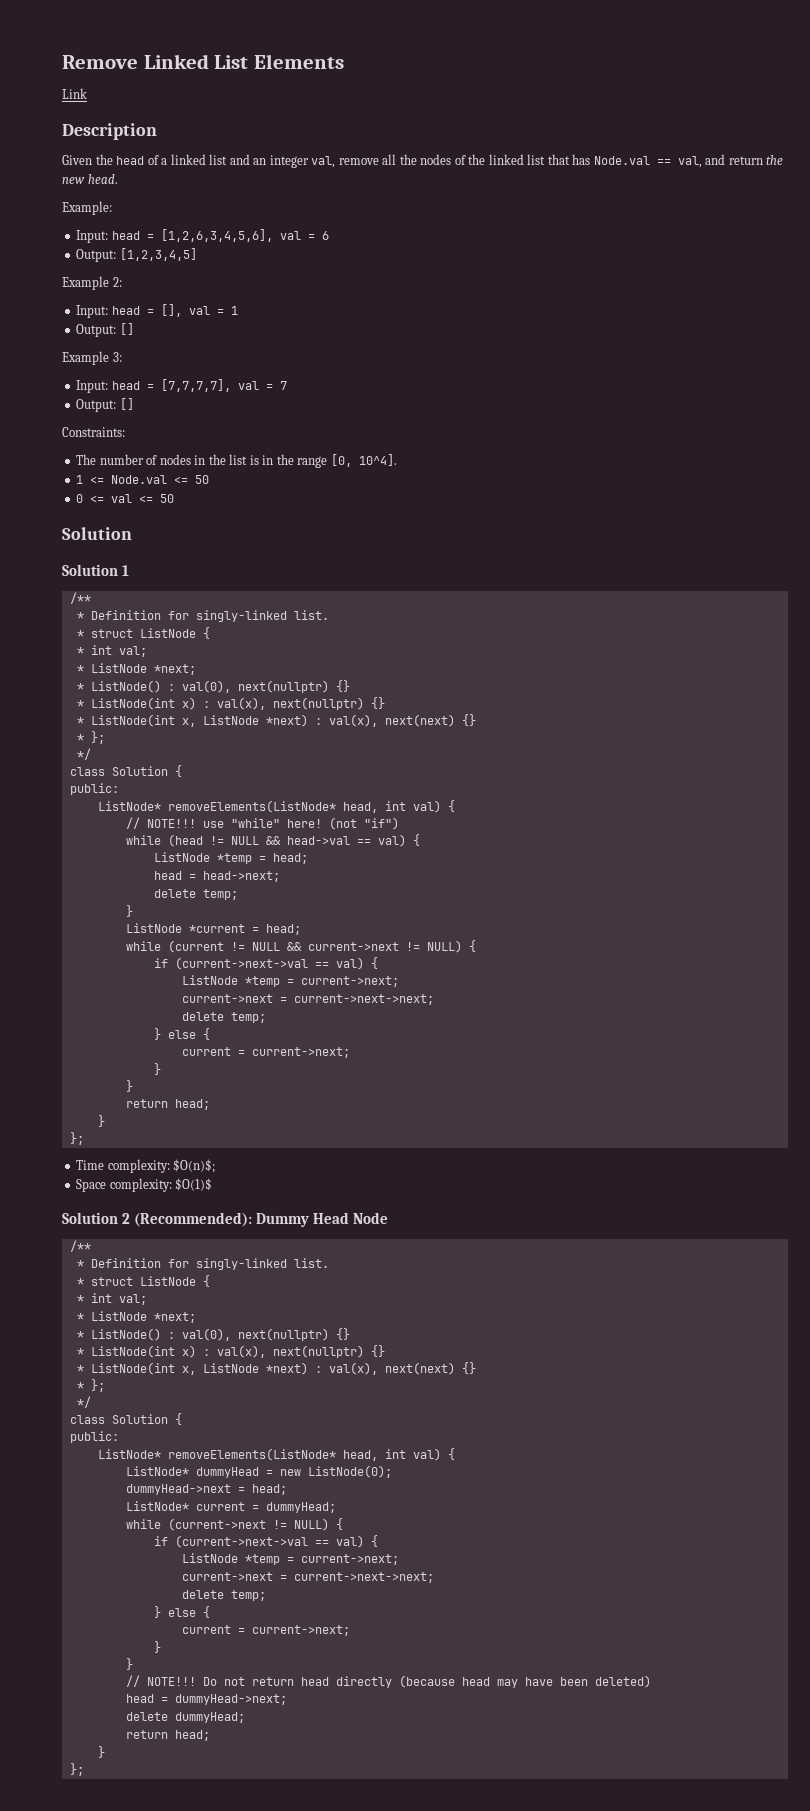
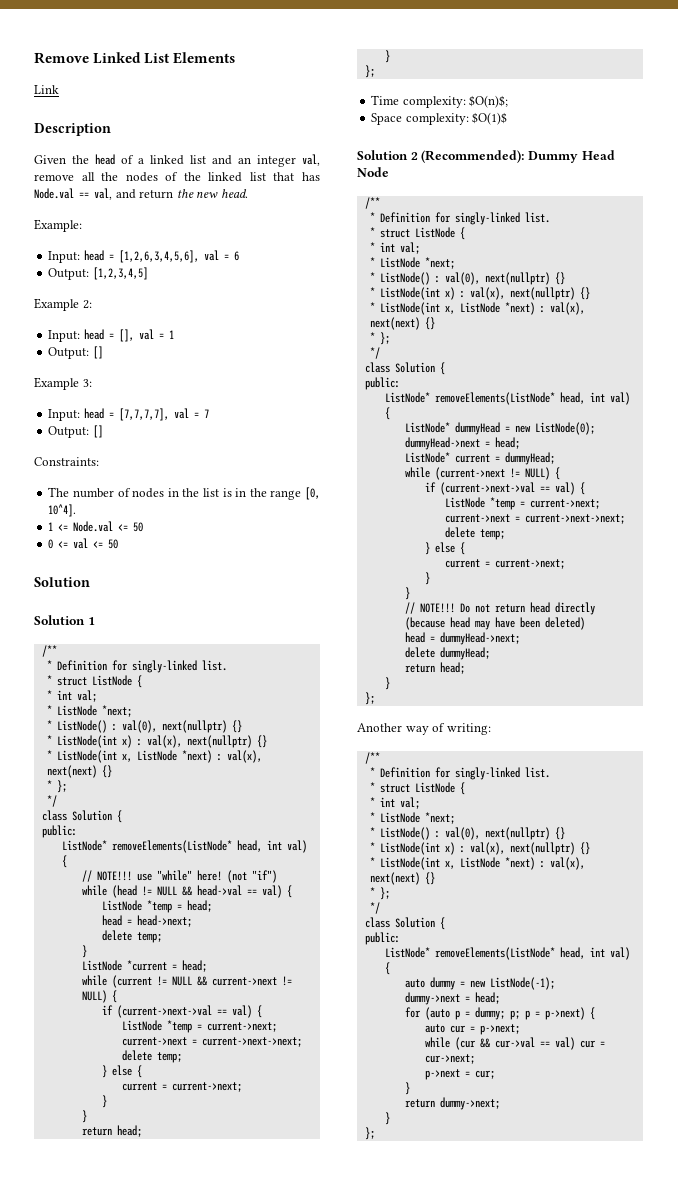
+ Another way of writing:
+ /**
+ * Definition for singly-linked list.
+ * struct ListNode {
+ * int val;
+ * ListNode *next;
+ * ListNode() : val(0), next(nullptr) {}
+ * ListNode(int x) : val(x), next(nullptr) {}
+ * ListNode(int x, ListNode *next) : val(x), next(next) {}
+ * };
+ */
+ class Solution {
+ public:
+ ListNode* removeElements(ListNode* head, int val) {
+ auto dummy = new ListNode(-1);
+ dummy->next = head;
+ for (auto p = dummy; p; p = p->next) {
+ auto cur = p->next;
+ while (cur && cur->val == val) cur = cur->next;
+ p->next = cur;
+ }
+ return dummy->next;
+ }
+ };

